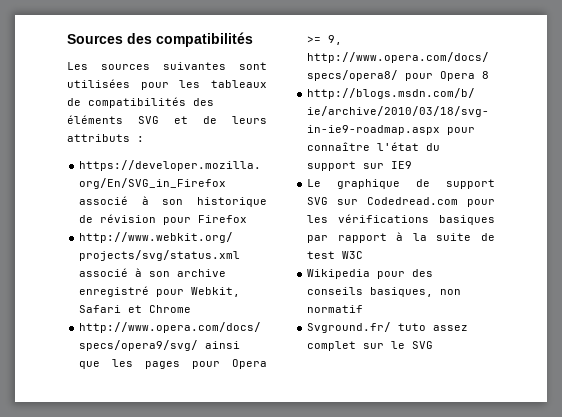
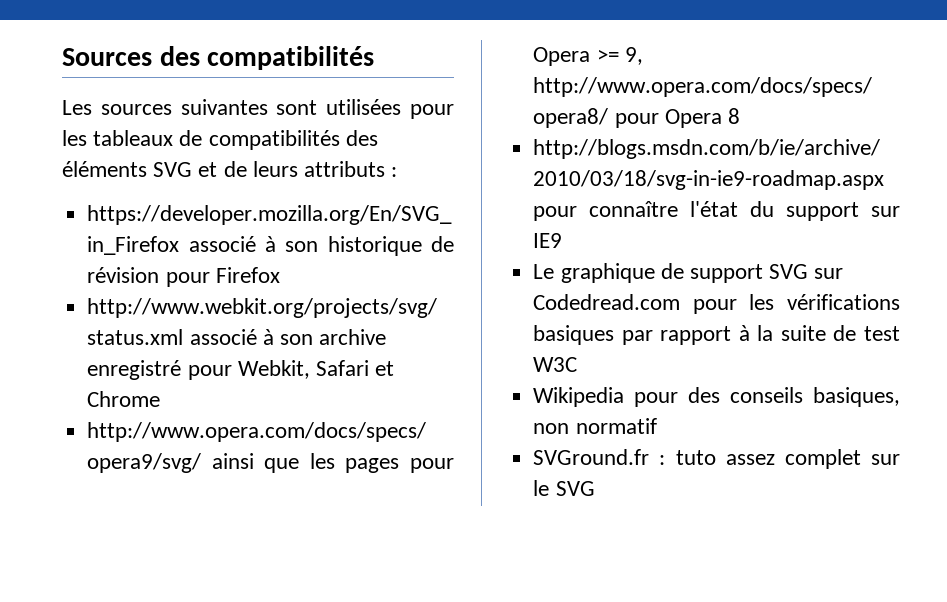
- Svground.fr/ tuto assez complet sur le SVG
+ SVGround.fr : tuto assez complet sur le SVG

